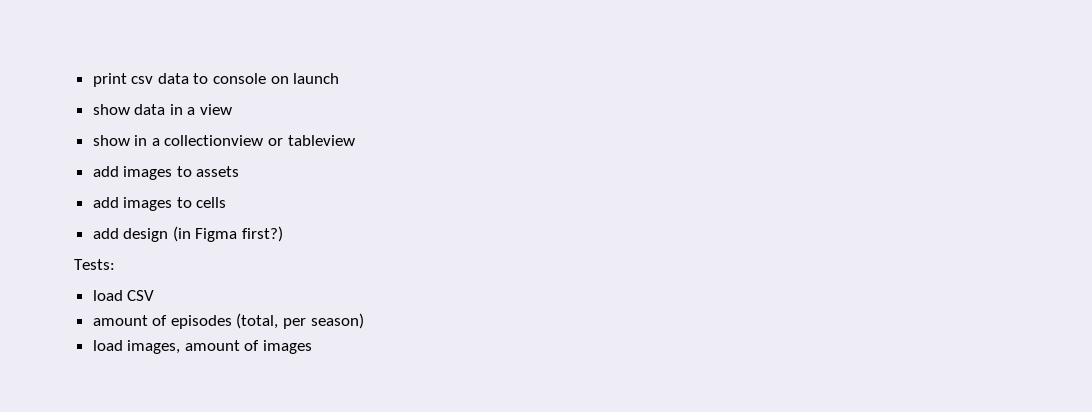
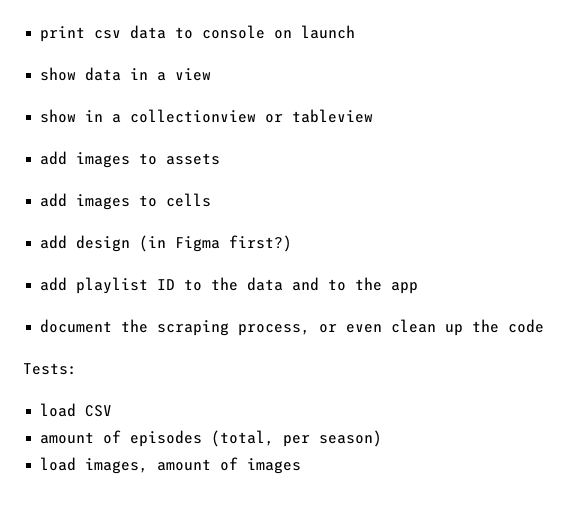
+ add playlist ID to the data and to the app
+ document the scraping process, or even clean up the code

